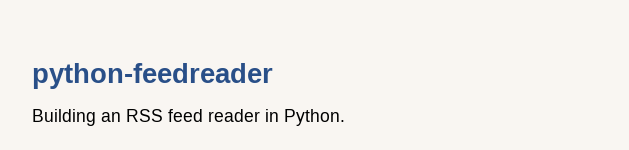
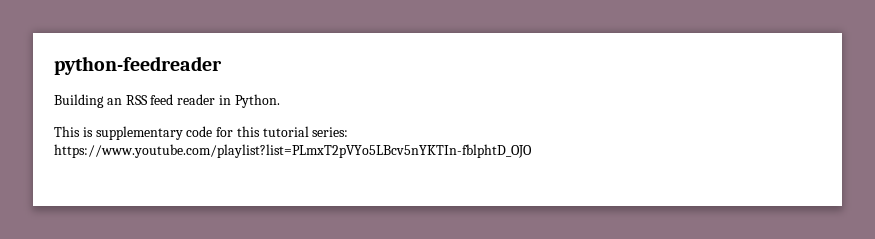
+ This is supplementary code for this tutorial series: https://www.youtube.com/playlist?list=PLmxT2pVYo5LBcv5nYKTIn-fblphtD_OJO

